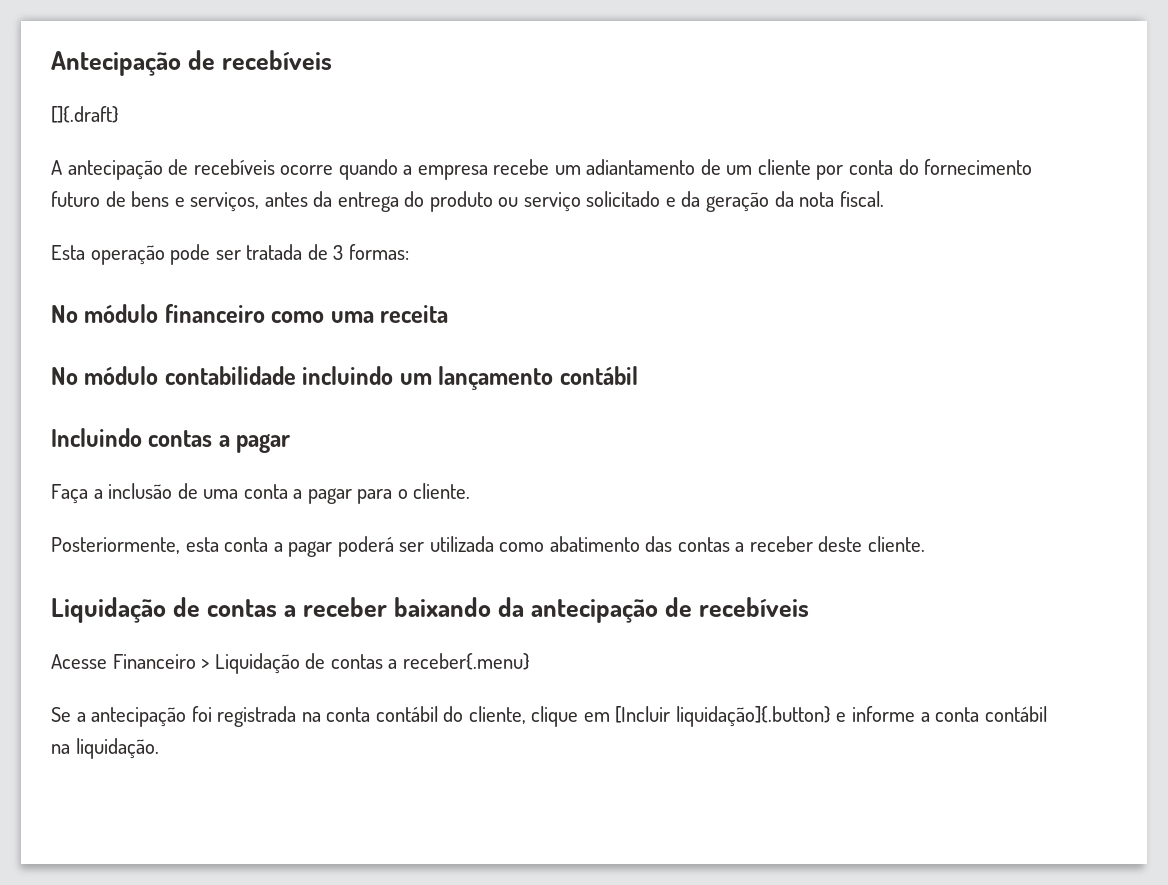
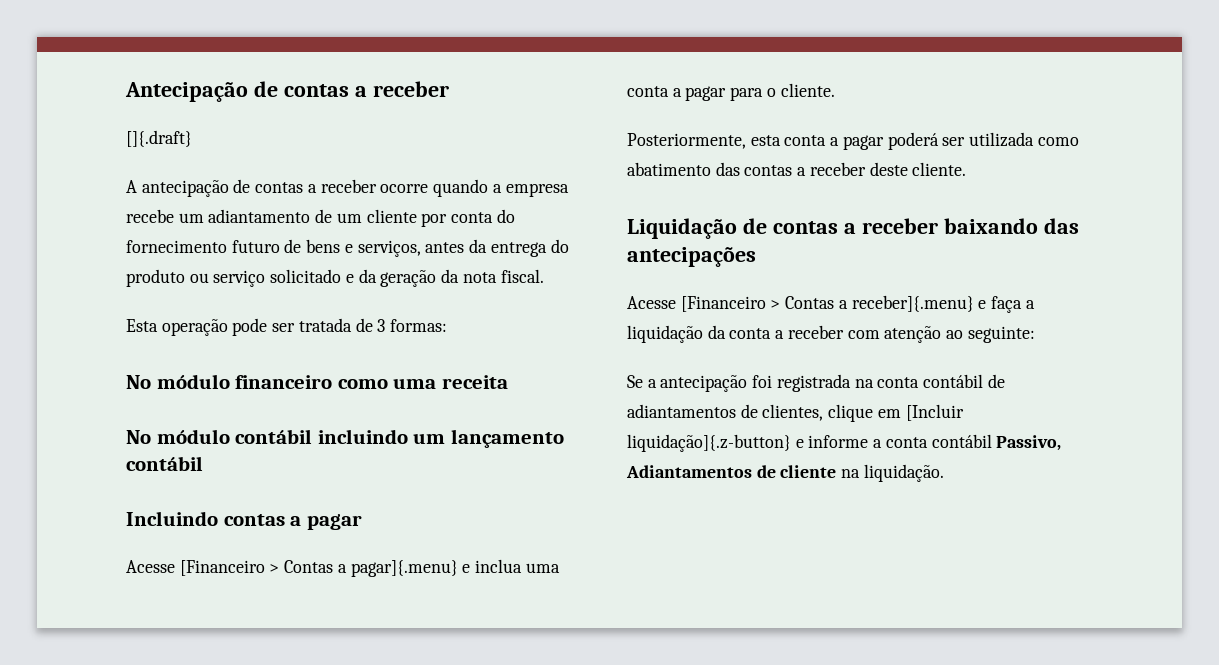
- Antecipação de recebíveis
+ Antecipação de contas a receber
- A antecipação de recebíveis ocorre quando a empresa recebe um adiantamento de um cliente por conta do fornecimento futuro de bens e serviços, antes da entrega do produto ou serviço solicitado e da geração da nota fiscal.
+ A antecipação de contas a receber ocorre quando a empresa recebe um adiantamento de um cliente por conta do fornecimento futuro de bens e serviços, antes da entrega do produto ou serviço solicitado e da geração da nota fiscal.
- No módulo contabilidade incluindo um lançamento contábil
+ No módulo contábil incluindo um lançamento contábil
- Faça a inclusão de uma conta a pagar para o cliente.
+ Acesse [Financeiro > Contas a pagar]{.menu} e inclua uma conta a pagar para o cliente.
- Liquidação de contas a receber baixando da antecipação de recebíveis
- Acesse Financeiro > Liquidação de contas a receber{.menu}
+ Liquidação de contas a receber baixando das antecipações
+ Acesse [Financeiro > Contas a receber]{.menu} e faça a liquidação da conta a receber com atenção ao seguinte:
- Se a antecipação foi registrada na conta contábil do cliente, clique em [Incluir liquidação]{.button} e informe a conta contábil na liquidação.
+ Se a antecipação foi registrada na conta contábil de adiantamentos de clientes, clique em [Incluir liquidação]{.z-button} e informe a conta contábil Passivo, Adiantamentos de cliente na liquidação.

